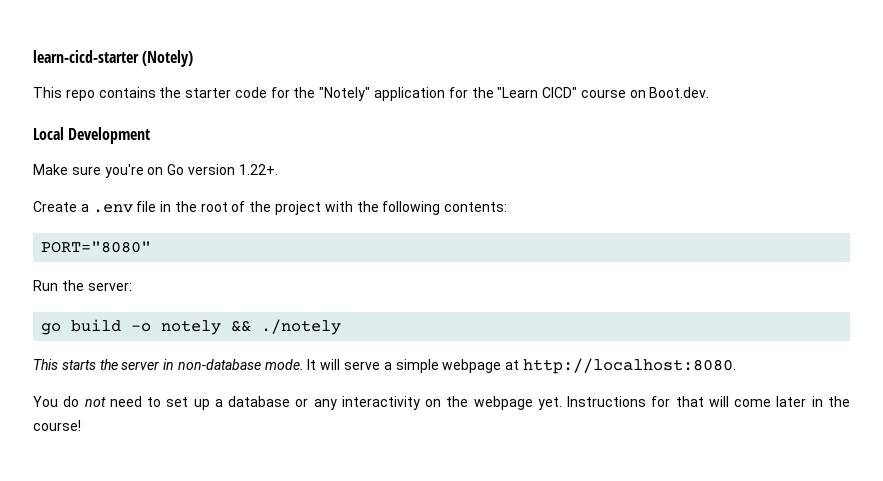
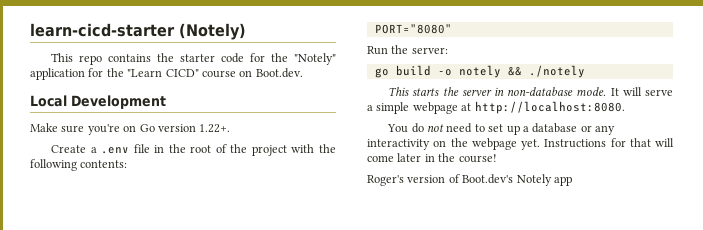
+ Roger's version of Boot.dev's Notely app

